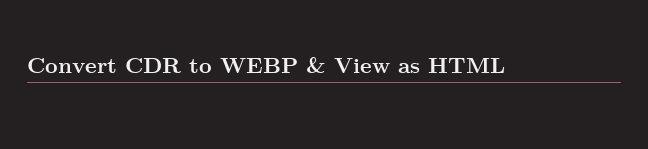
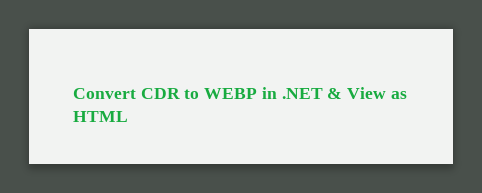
- Convert CDR to WEBP & View as HTML
+ Convert CDR to WEBP in .NET & View as HTML

